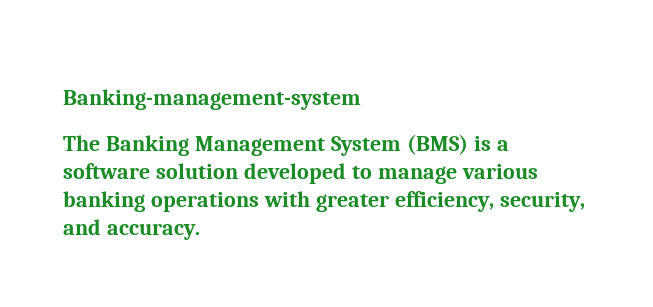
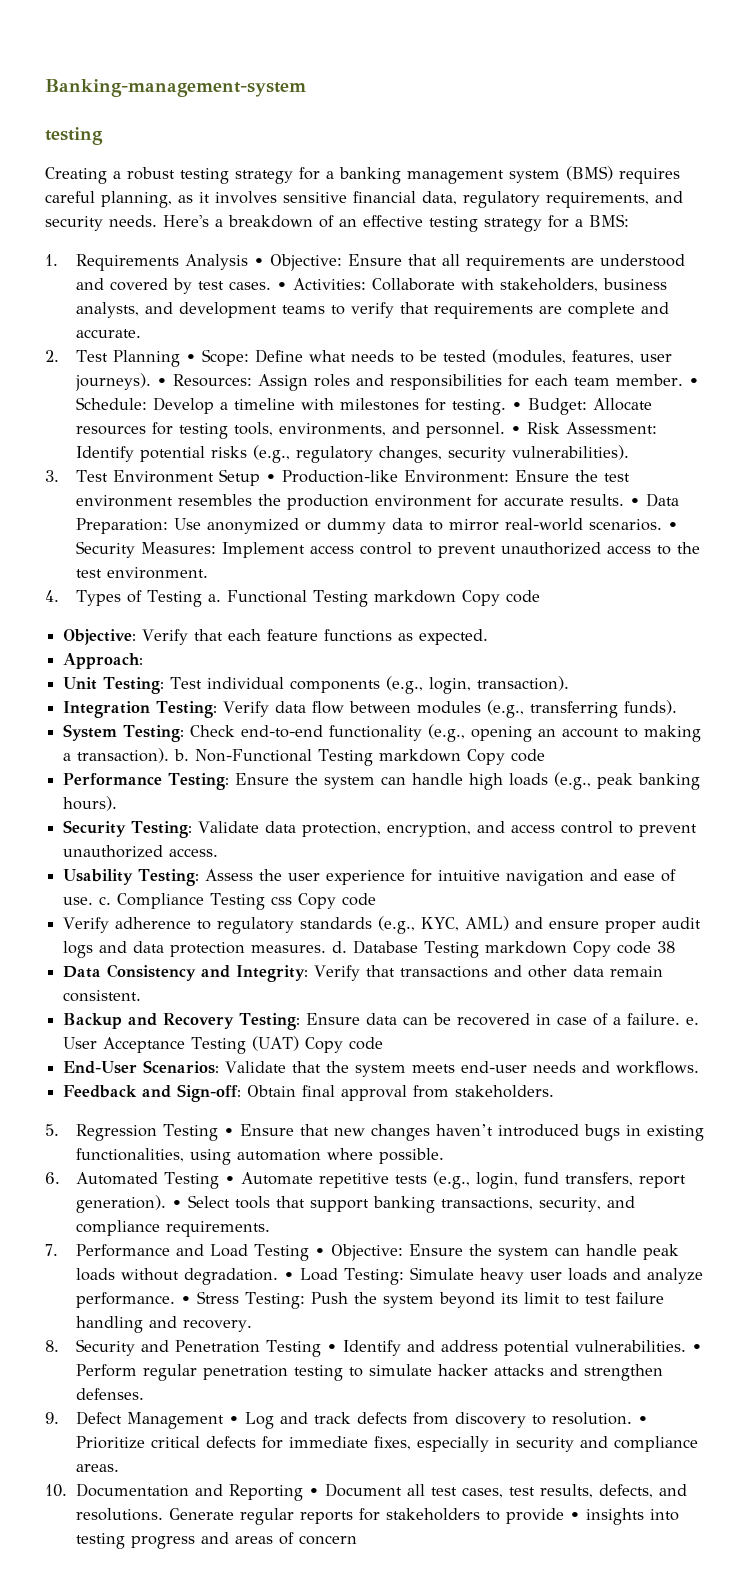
  Banking-management-system
- The Banking Management System (BMS) is a software solution developed to manage various banking operations with greater efficiency, security, and accuracy.
+ testing
+ Creating a robust testing strategy for a banking management system (BMS) requires careful planning, as it involves sensitive financial data, regulatory requirements, and security needs. Here's a breakdown of an effective testing strategy for a BMS:
+ 1. Requirements Analysis • Objective: Ensure that all requirements are understood and covered by test cases. • Activities: Collaborate with stakeholders, business analysts, and development teams to verify that requirements are complete and accurate.
+ 2. Test Planning • Scope: Define what needs to be tested (modules, features, user journeys). • Resources: Assign roles and responsibilities for each team member. • Schedule: Develop a timeline with milestones for testing. • Budget: Allocate resources for testing tools, environments, and personnel. • Risk Assessment: Identify potential risks (e.g., regulatory changes, security vulnerabilities).
+ 3. Test Environment Setup • Production-like Environment: Ensure the test environment resembles the production environment for accurate results. • Data Preparation: Use anonymized or dummy data to mirror real-world scenarios. • Security Measures: Implement access control to prevent unauthorized access to the test environment.
+ 4. Types of Testing a. Functional Testing markdown Copy code
+ Objective: Verify that each feature functions as expected.
+ Approach:
+ Unit Testing: Test individual components (e.g., login, transaction).
+ Integration Testing: Verify data flow between modules (e.g., transferring funds).
+ System Testing: Check end-to-end functionality (e.g., opening an account to making a transaction). b. Non-Functional Testing markdown Copy code
+ Performance Testing: Ensure the system can handle high loads (e.g., peak banking hours).
+ Security Testing: Validate data protection, encryption, and access control to prevent unauthorized access.
+ Usability Testing: Assess the user experience for intuitive navigation and ease of use. c. Compliance Testing css Copy code
+ Verify adherence to regulatory standards (e.g., KYC, AML) and ensure proper audit logs and data protection measures. d. Database Testing markdown Copy code 38
+ Data Consistency and Integrity: Verify that transactions and other data remain consistent.
+ Backup and Recovery Testing: Ensure data can be recovered in case of a failure. e. User Acceptance Testing (UAT) Copy code
+ End-User Scenarios: Validate that the system meets end-user needs and workflows.
+ Feedback and Sign-off: Obtain final approval from stakeholders.
+ 5. Regression Testing • Ensure that new changes haven’t introduced bugs in existing functionalities, using automation where possible.
+ 6. Automated Testing • Automate repetitive tests (e.g., login, fund transfers, report generation). • Select tools that support banking transactions, security, and compliance requirements.
+ 7. Performance and Load Testing • Objective: Ensure the system can handle peak loads without degradation. • Load Testing: Simulate heavy user loads and analyze performance. • Stress Testing: Push the system beyond its limit to test failure handling and recovery.
+ 8. Security and Penetration Testing • Identify and address potential vulnerabilities. • Perform regular penetration testing to simulate hacker attacks and strengthen defenses.
+ 9. Defect Management • Log and track defects from discovery to resolution. • Prioritize critical defects for immediate fixes, especially in security and compliance areas.
+ 10. Documentation and Reporting • Document all test cases, test results, defects, and resolutions. Generate regular reports for stakeholders to provide • insights into testing progress and areas of concern

